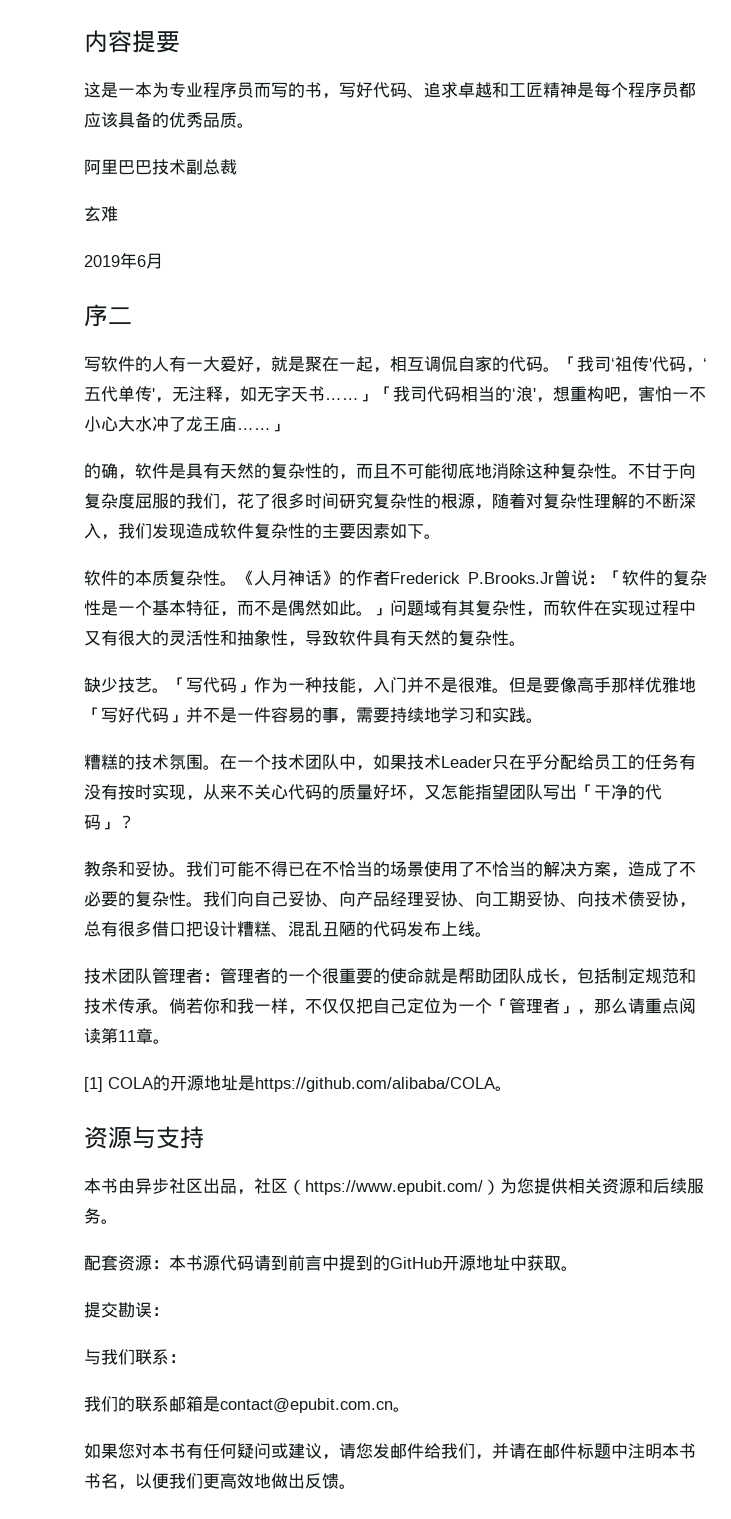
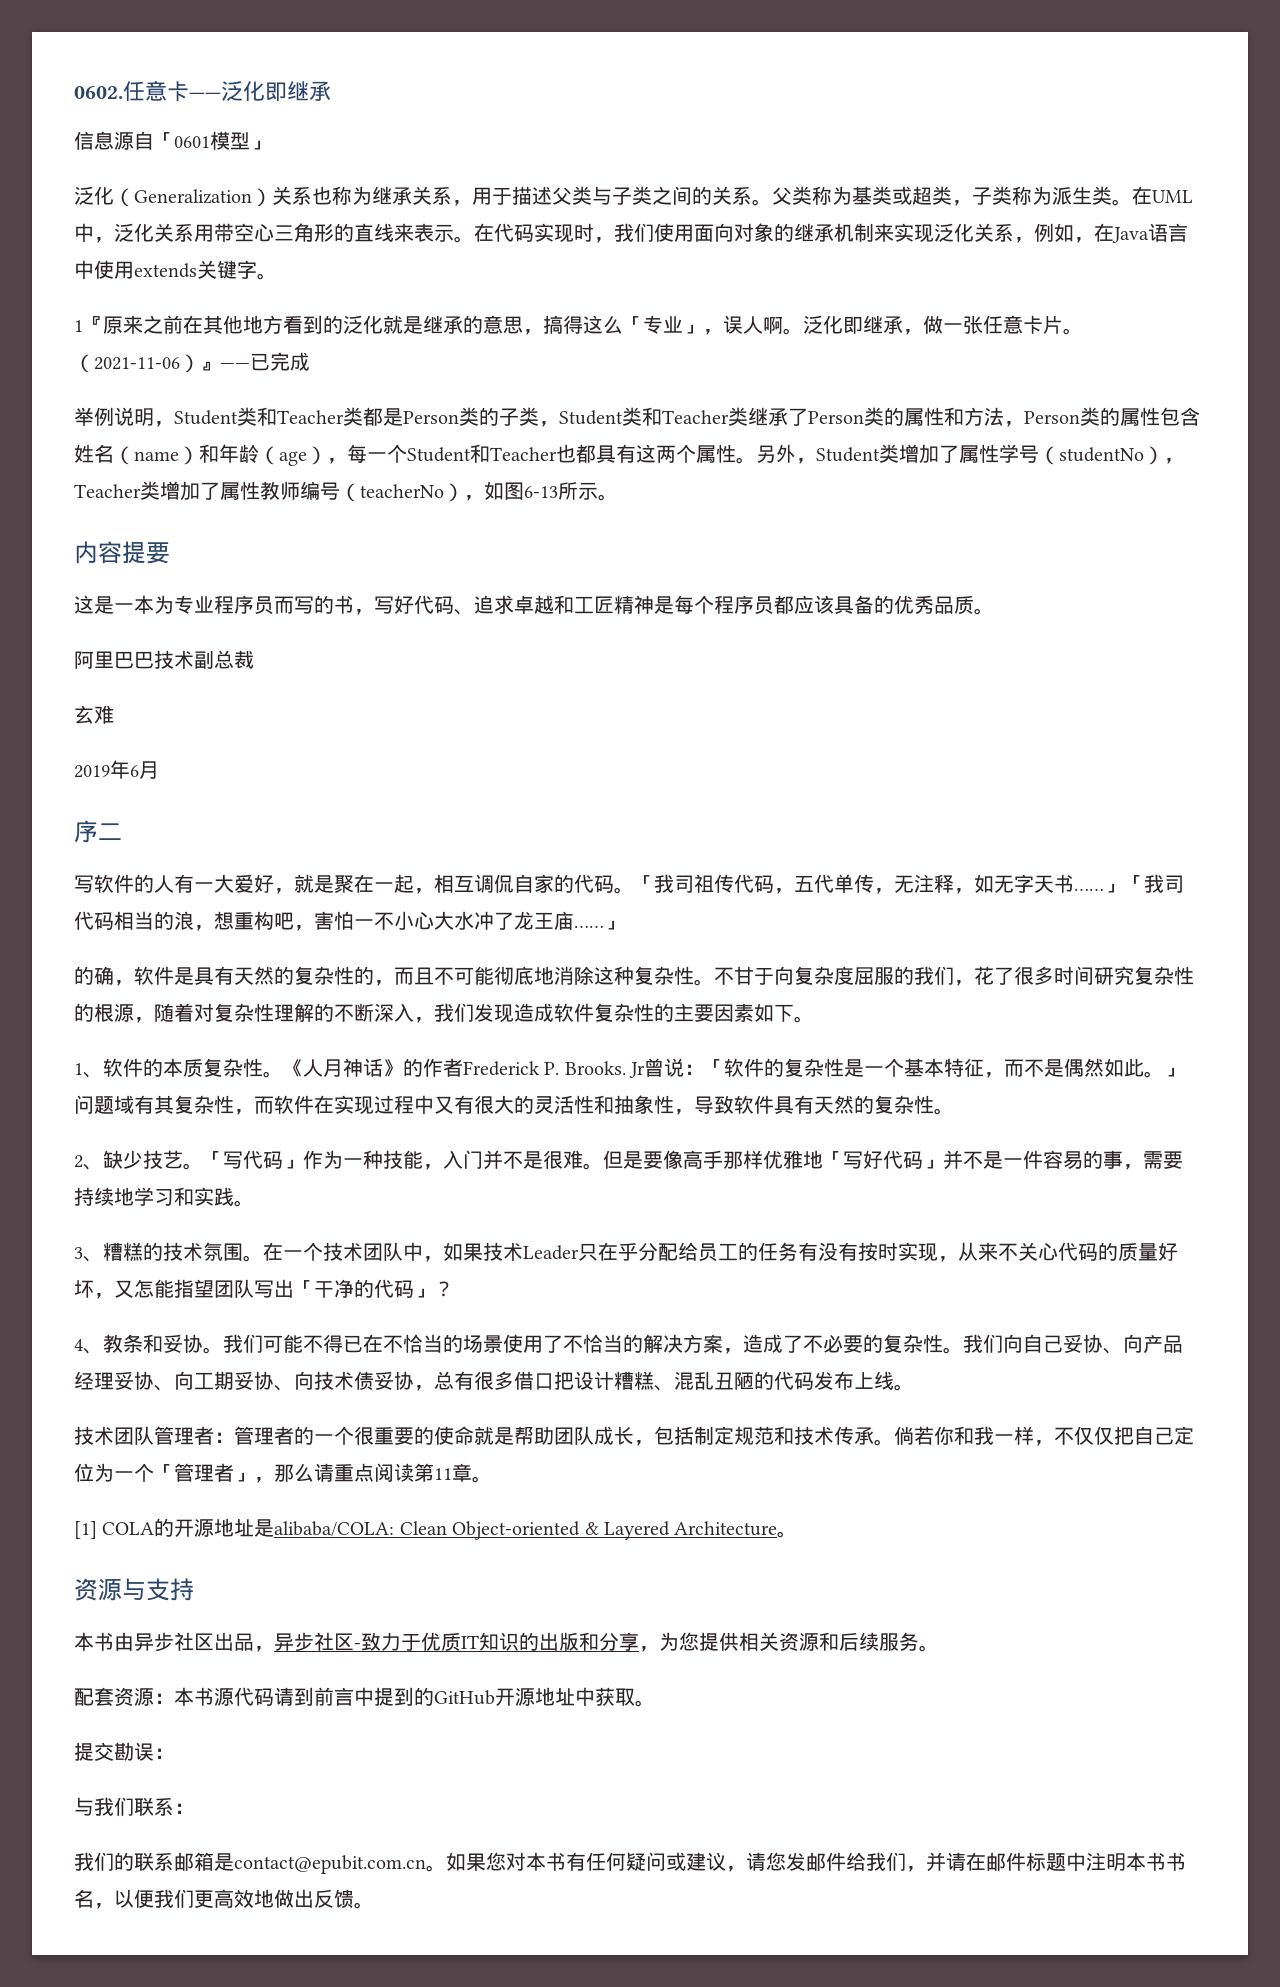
+ 0602.任意卡——泛化即继承
+ 信息源自「0601模型」
+ 泛化（Generalization）关系也称为继承关系，用于描述父类与子类之间的关系。父类称为基类或超类，子类称为派生类。在UML中，泛化关系用带空心三角形的直线来表示。在代码实现时，我们使用面向对象的继承机制来实现泛化关系，例如，在Java语言中使用extends关键字。
+ 1『原来之前在其他地方看到的泛化就是继承的意思，搞得这么「专业」，误人啊。泛化即继承，做一张任意卡片。（2021-11-06）』——已完成
+ 举例说明，Student类和Teacher类都是Person类的子类，Student类和Teacher类继承了Person类的属性和方法，Person类的属性包含姓名（name）和年龄（age），每一个Student和Teacher也都具有这两个属性。另外，Student类增加了属性学号（studentNo），Teacher类增加了属性教师编号（teacherNo），如图6-13所示。
- 「我司‘祖传'代码，‘五代单传'，无注释，如无字天书……」「我司代码相当的‘浪'，想重构吧，害怕一不小心大水冲了龙王庙……」
+ 「我司祖传代码，五代单传，无注释，如无字天书……」「我司代码相当的浪，想重构吧，害怕一不小心大水冲了龙王庙……」
- 软件的本质复杂性。
+ 1、软件的本质复杂性。
- 《人月神话》的作者Frederick P.Brooks.Jr曾说：「软件的复杂性是一个基本特征，而不是偶然如此。」问题域有其复杂性，而软件在实现过程中又有很大的灵活性和抽象性，导致软件具有天然的复杂性。
+ 《人月神话》的作者Frederick P. Brooks. Jr曾说：「软件的复杂性是一个基本特征，而不是偶然如此。」问题域有其复杂性，而软件在实现过程中又有很大的灵活性和抽象性，导致软件具有天然的复杂性。
- 缺少技艺。
+ 2、缺少技艺。
- 糟糕的技术氛围。
+ 3、糟糕的技术氛围。
- 教条和妥协。
+ 4、教条和妥协。
- [1] COLA的开源地址是https://github.com/alibaba/COLA。
+ [1] COLA的开源地址是alibaba/COLA: Clean Object-oriented & Layered Architecture。
- 本书由异步社区出品，社区（https://www.epubit.com/）为您提供相关资源和后续服务。
+ 本书由异步社区出品，异步社区-致力于优质IT知识的出版和分享，为您提供相关资源和后续服务。
- 我们的联系邮箱是contact@epubit.com.cn。
- 如果您对本书有任何疑问或建议，请您发邮件给我们，并请在邮件标题中注明本书书名，以便我们更高效地做出反馈。
+ 我们的联系邮箱是contact@epubit.com.cn。如果您对本书有任何疑问或建议，请您发邮件给我们，并请在邮件标题中注明本书书名，以便我们更高效地做出反馈。

